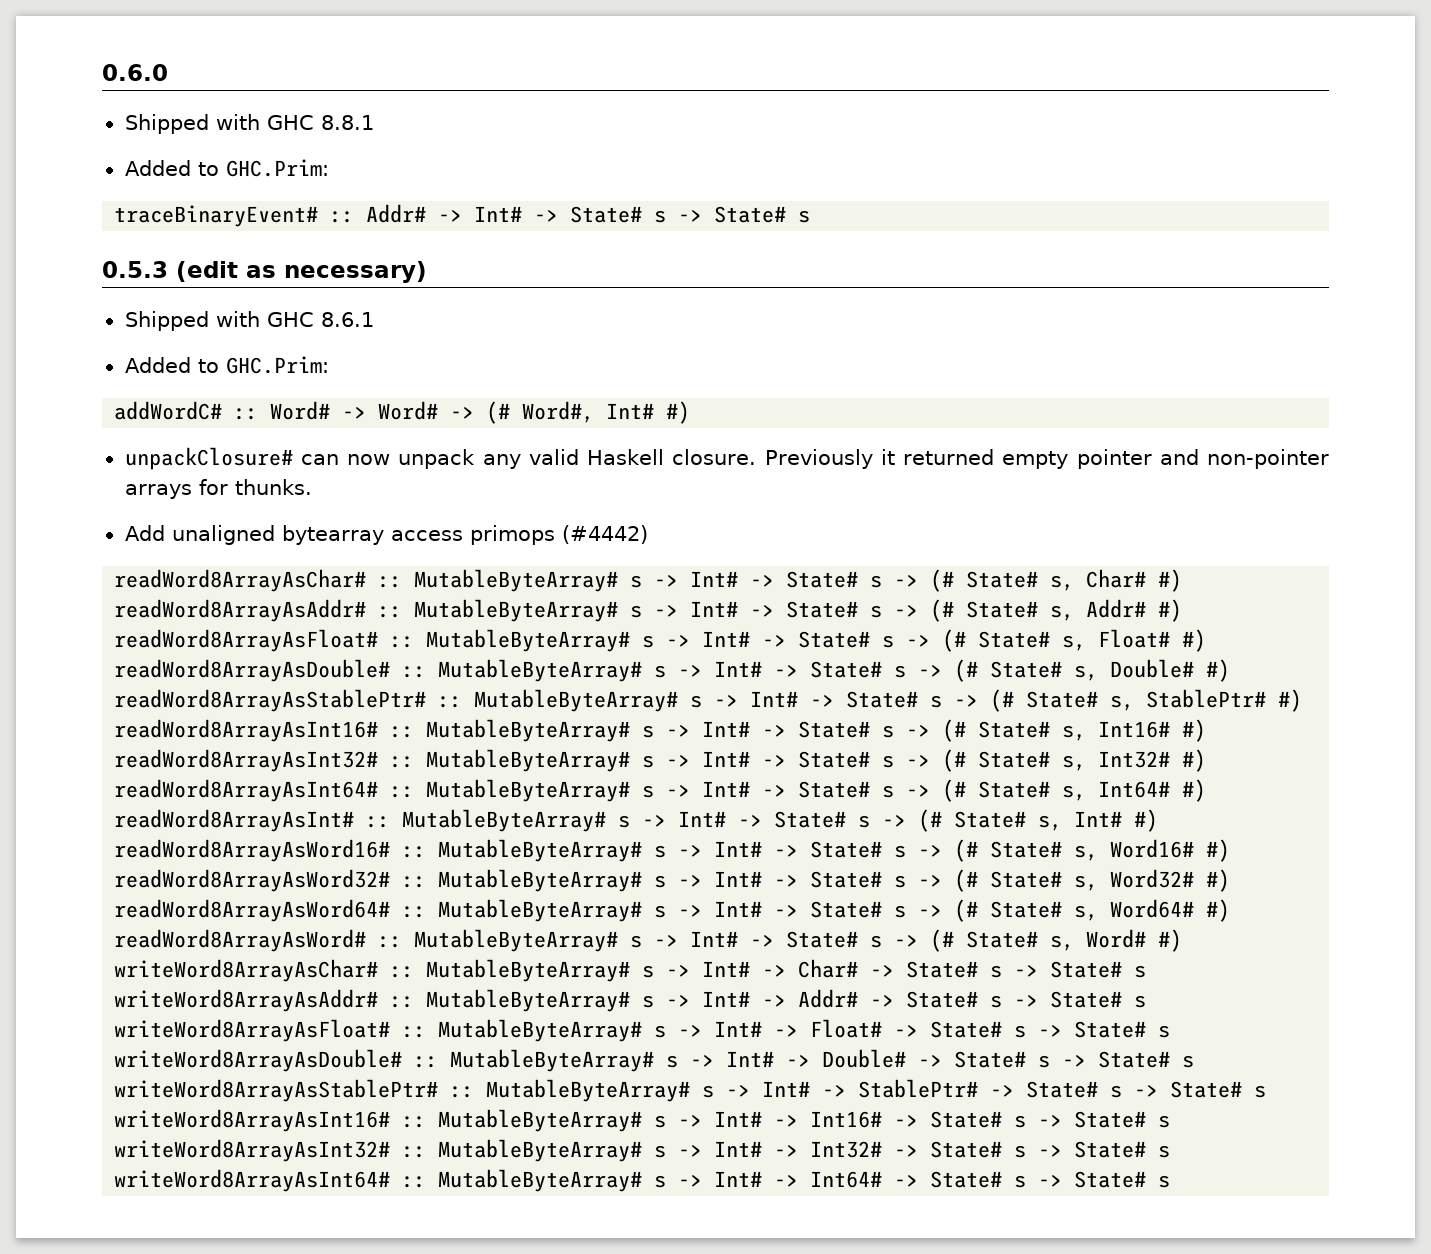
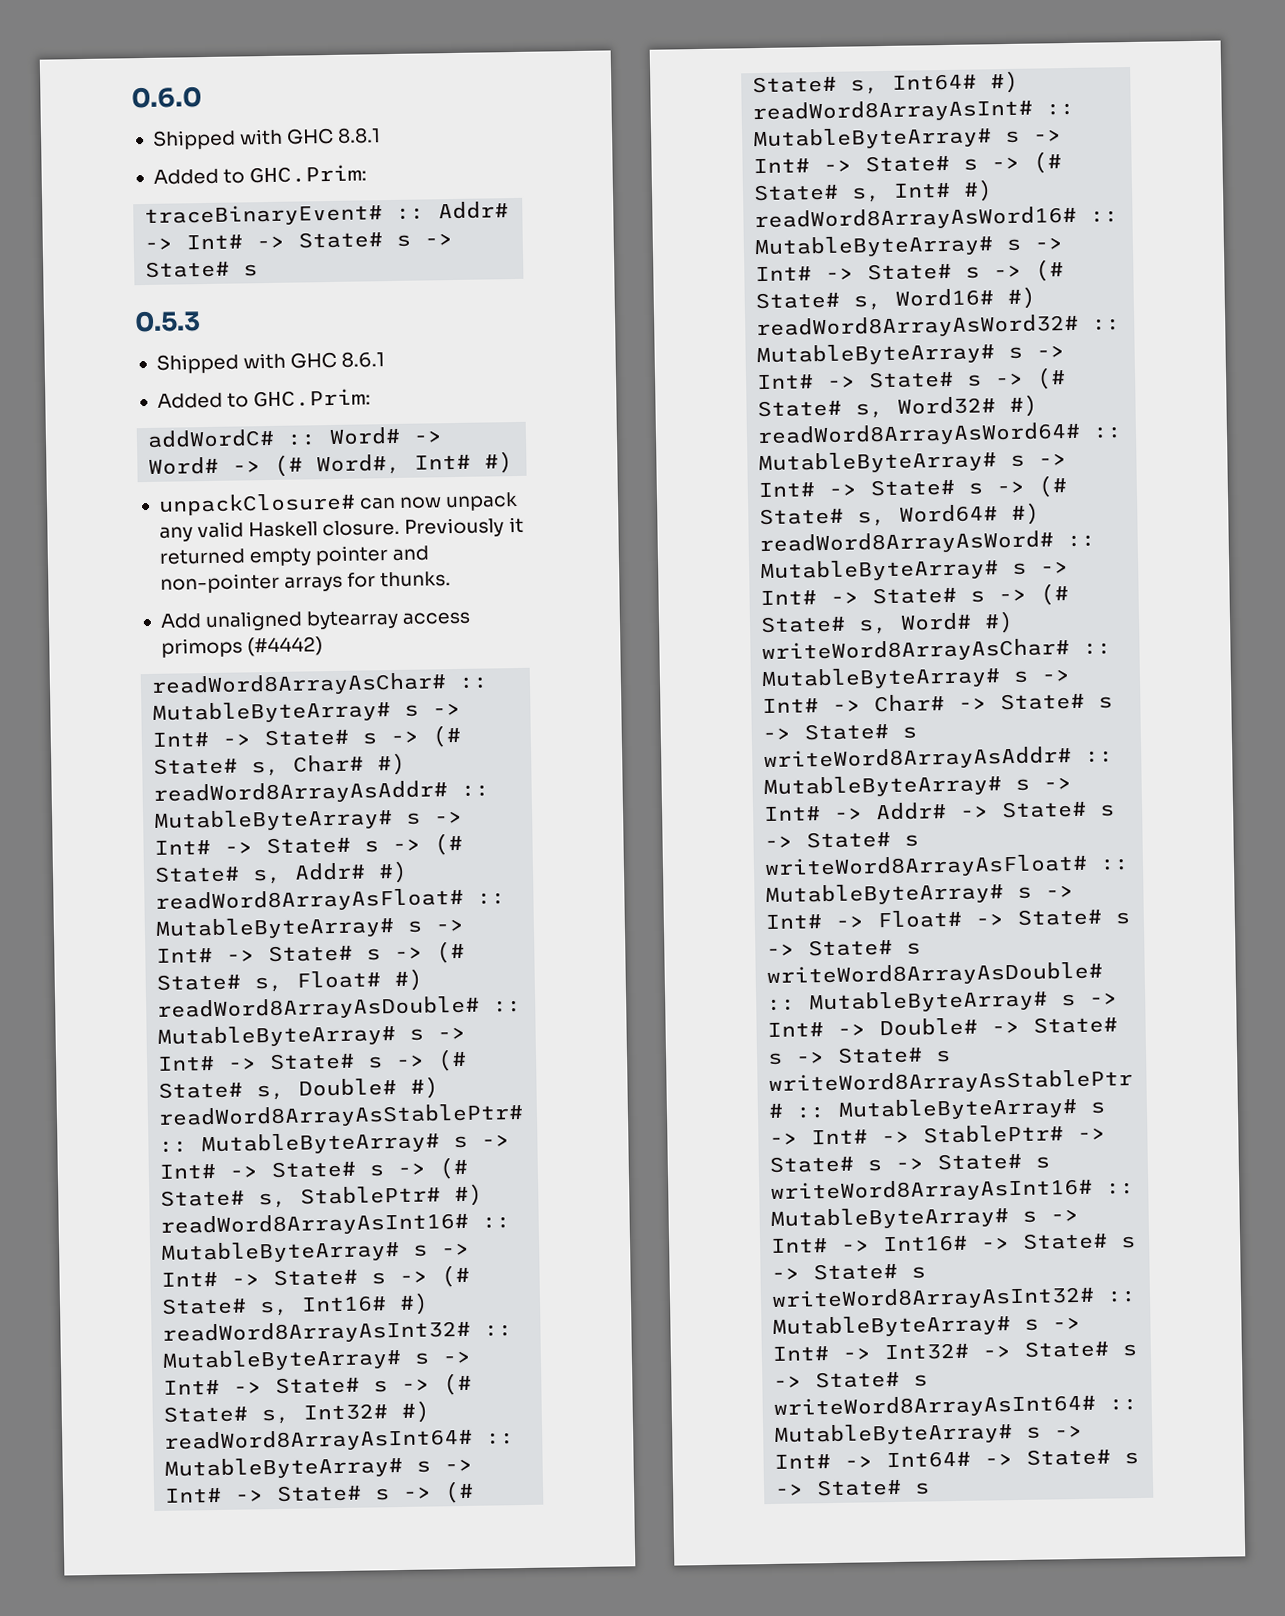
- 0.5.3 (edit as necessary)
+ 0.5.3

